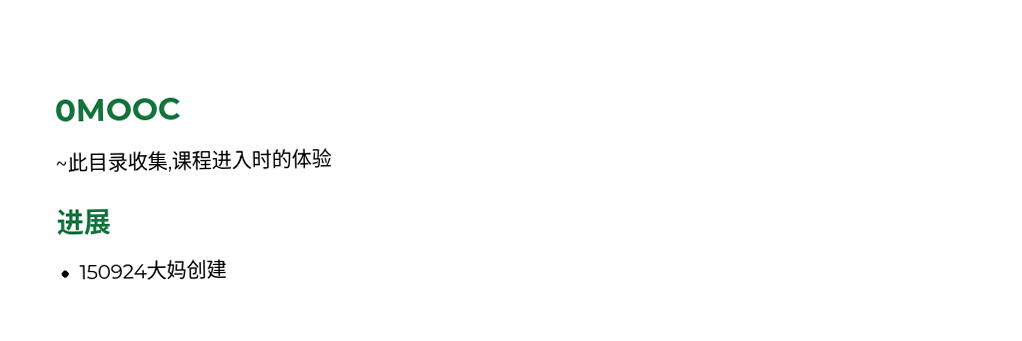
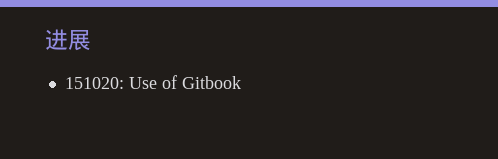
- 0MOOC
- ~此目录收集,课程进入时的体验
  进展
- 150924大妈创建
+ 151020: Use of Gitbook

